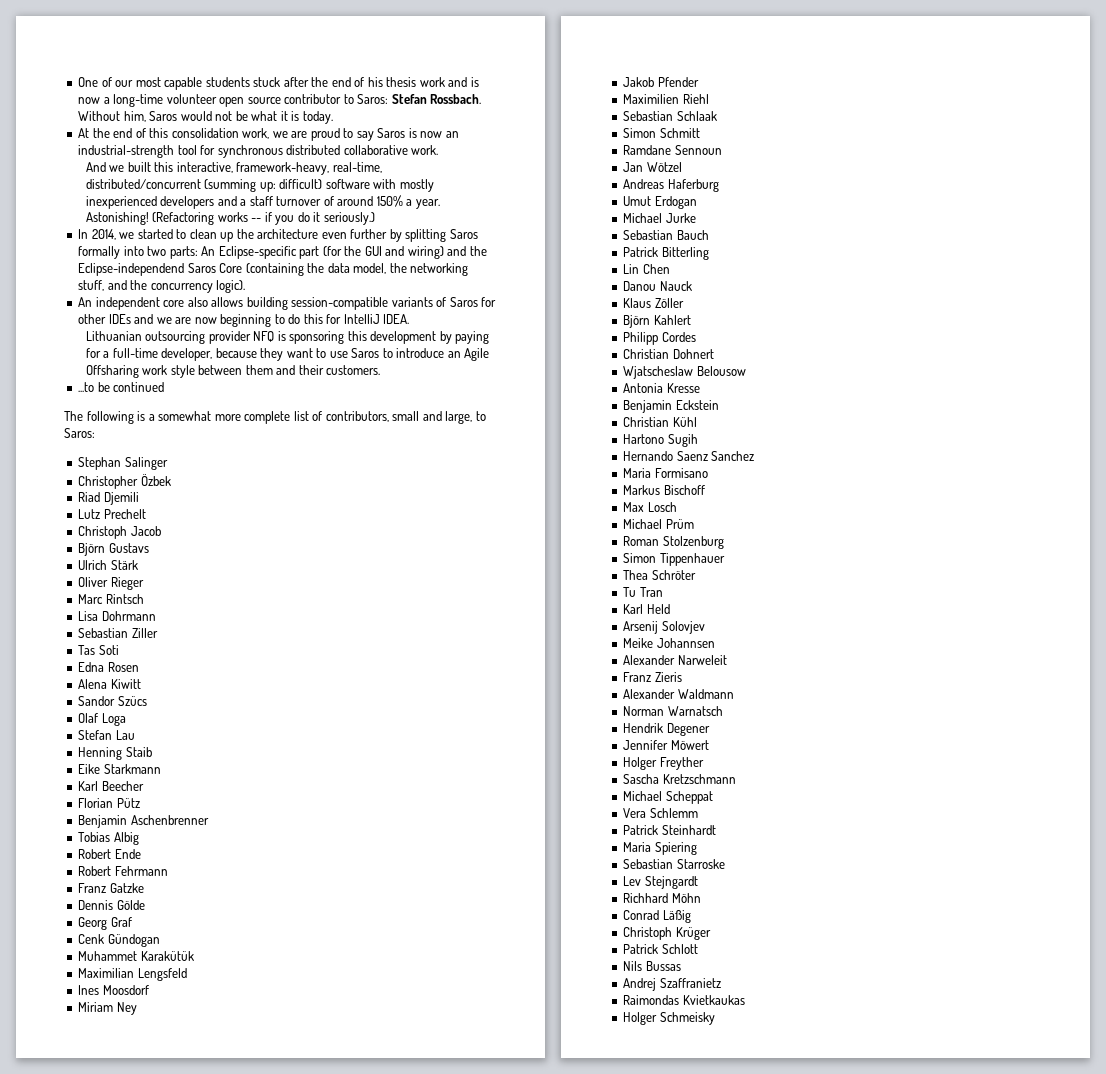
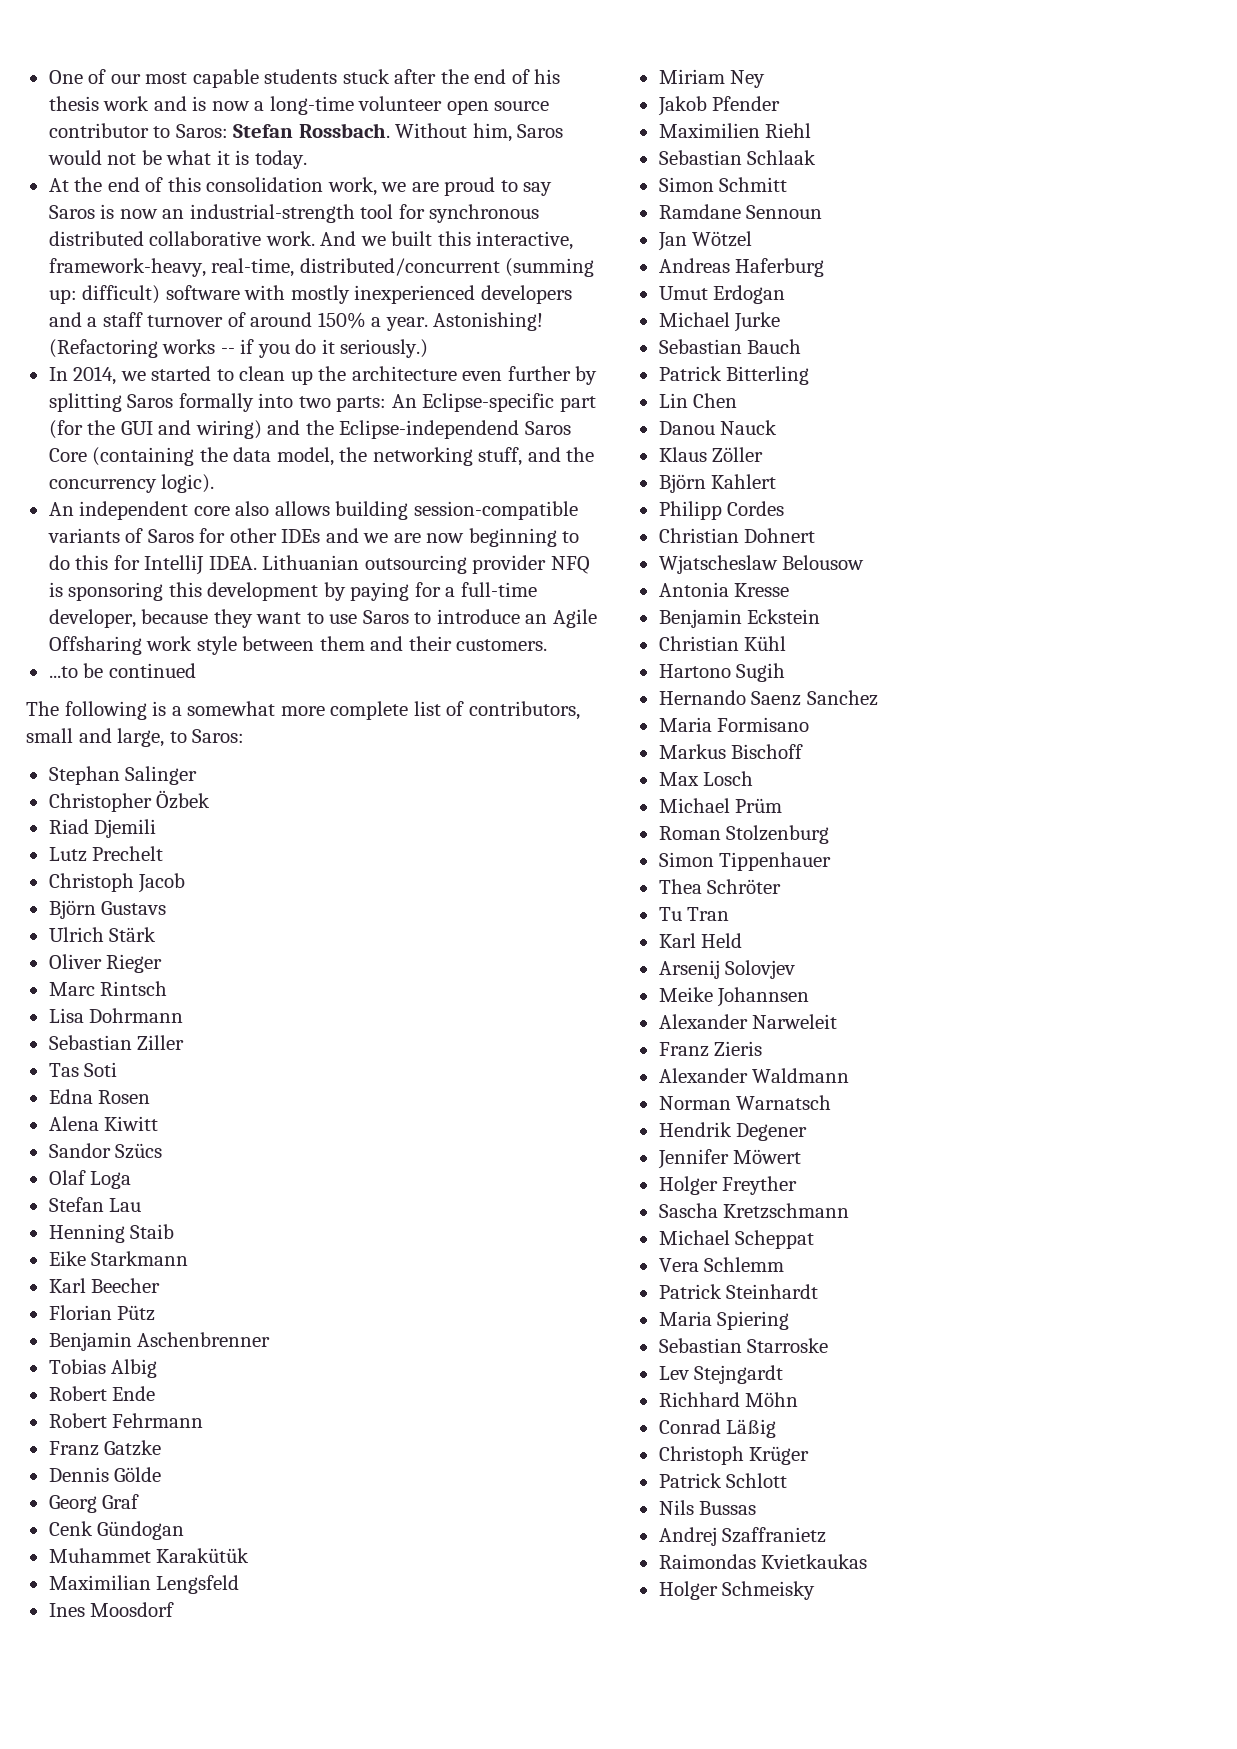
- At the end of this consolidation work, we are proud to say Saros is now an industrial-strength tool for synchronous distributed collaborative work.
- And we built this interactive, framework-heavy, real-time, distributed/concurrent (summing up: difficult) software with mostly inexperienced developers and a staff turnover of around 150% a year.
+ At the end of this consolidation work, we are proud to say Saros is now an industrial-strength tool for synchronous distributed collaborative work. And we built this interactive, framework-heavy, real-time, distributed/concurrent (summing up: difficult) software with mostly inexperienced developers and a staff turnover of around 150% a year.
- An independent core also allows building session-compatible variants of Saros for other IDEs and we are now beginning to do this for IntelliJ IDEA.
- Lithuanian outsourcing provider NFQ is sponsoring this development by paying for a full-time developer, because they want to use Saros to introduce an Agile Offsharing work style between them and their customers.
+ An independent core also allows building session-compatible variants of Saros for other IDEs and we are now beginning to do this for IntelliJ IDEA. Lithuanian outsourcing provider NFQ is sponsoring this development by paying for a full-time developer, because they want to use Saros to introduce an Agile Offsharing work style between them and their customers.

